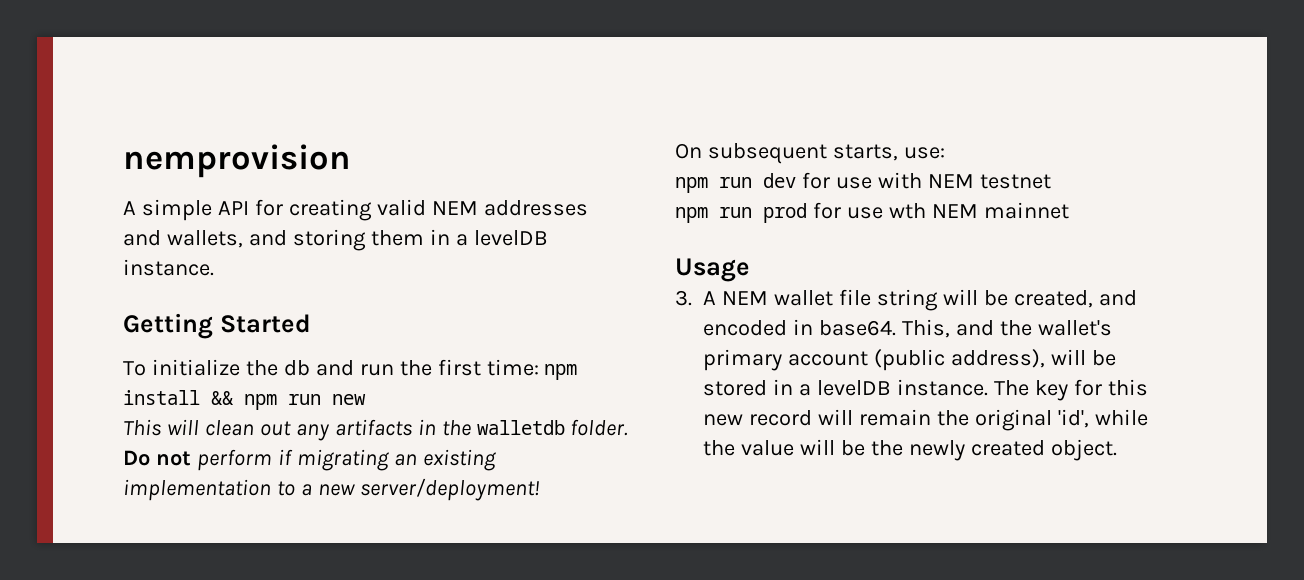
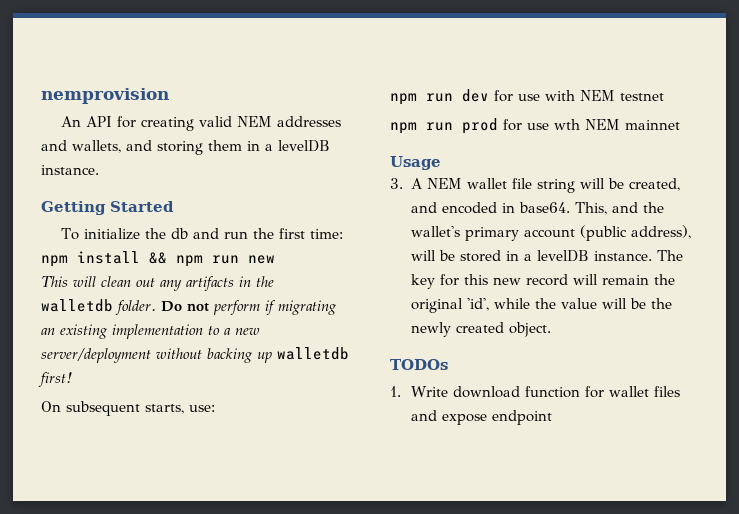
- A simple API for creating valid NEM addresses and wallets, and storing them in a levelDB instance.
+ An API for creating valid NEM addresses and wallets, and storing them in a levelDB instance.
- Do not perform if migrating an existing implementation to a new server/deployment!
+ Do not perform if migrating an existing implementation to a new server/deployment without backing up walletdb first!
+ TODOs
+ 1. Write download function for wallet files and expose endpoint

